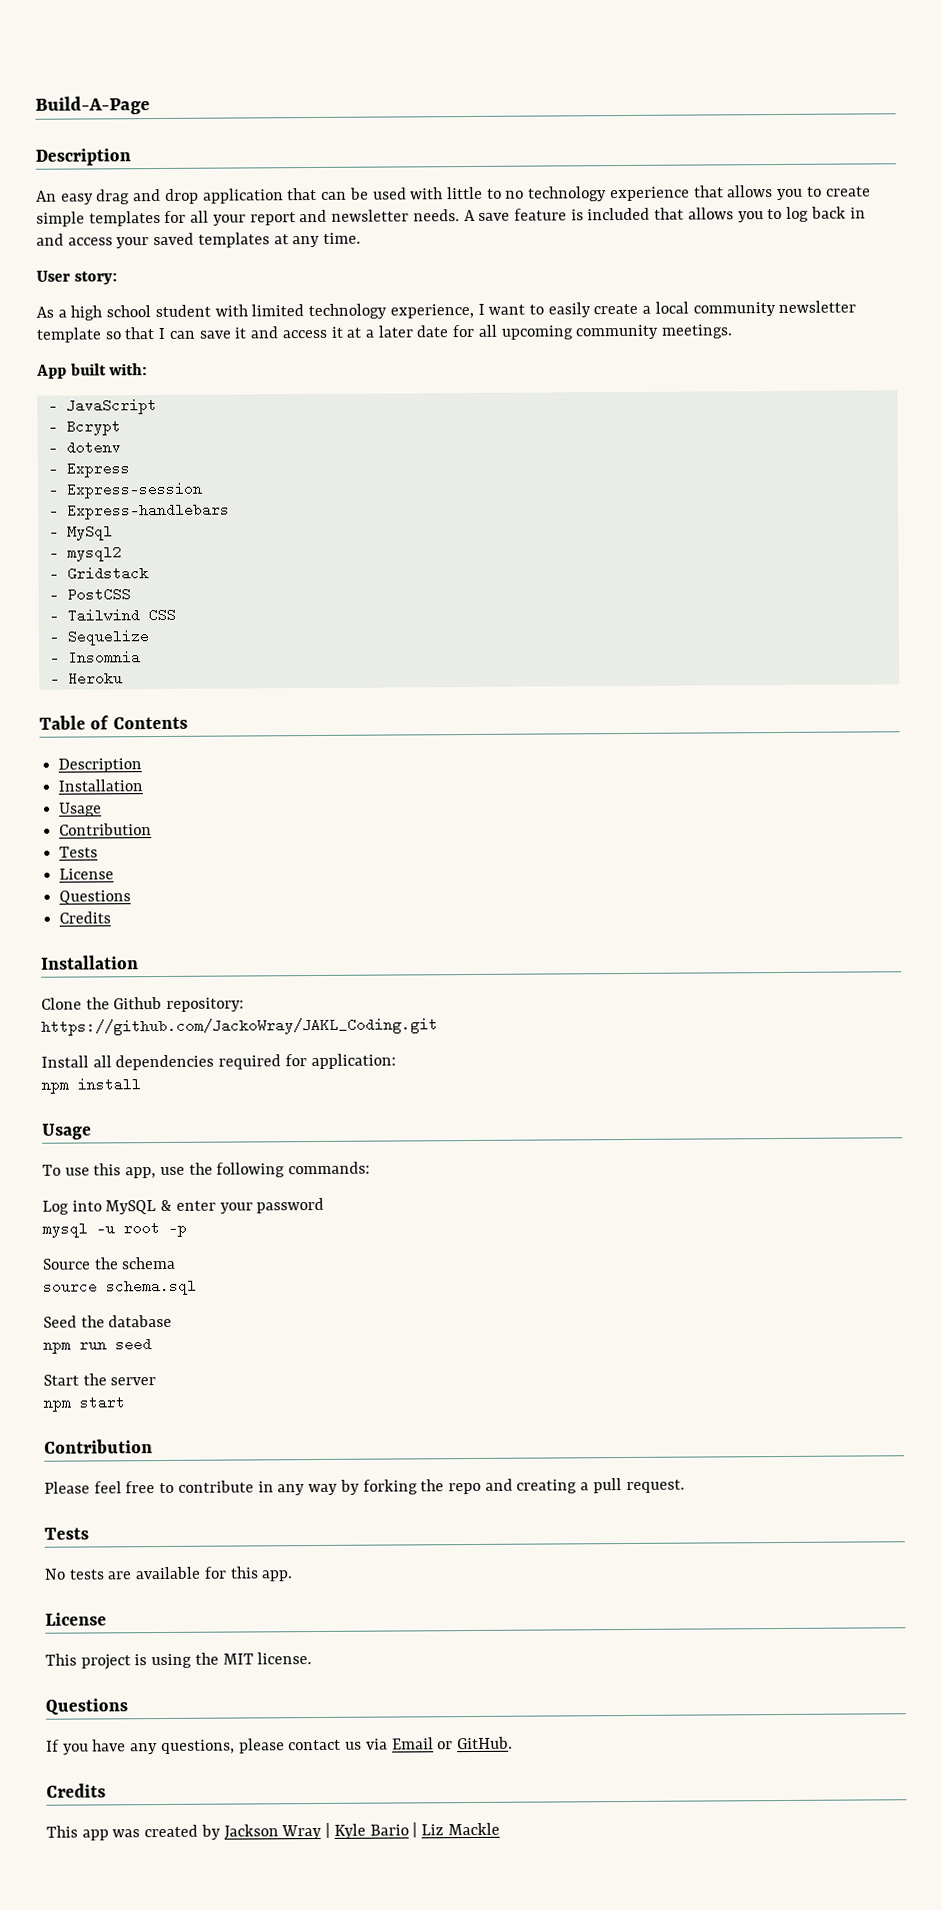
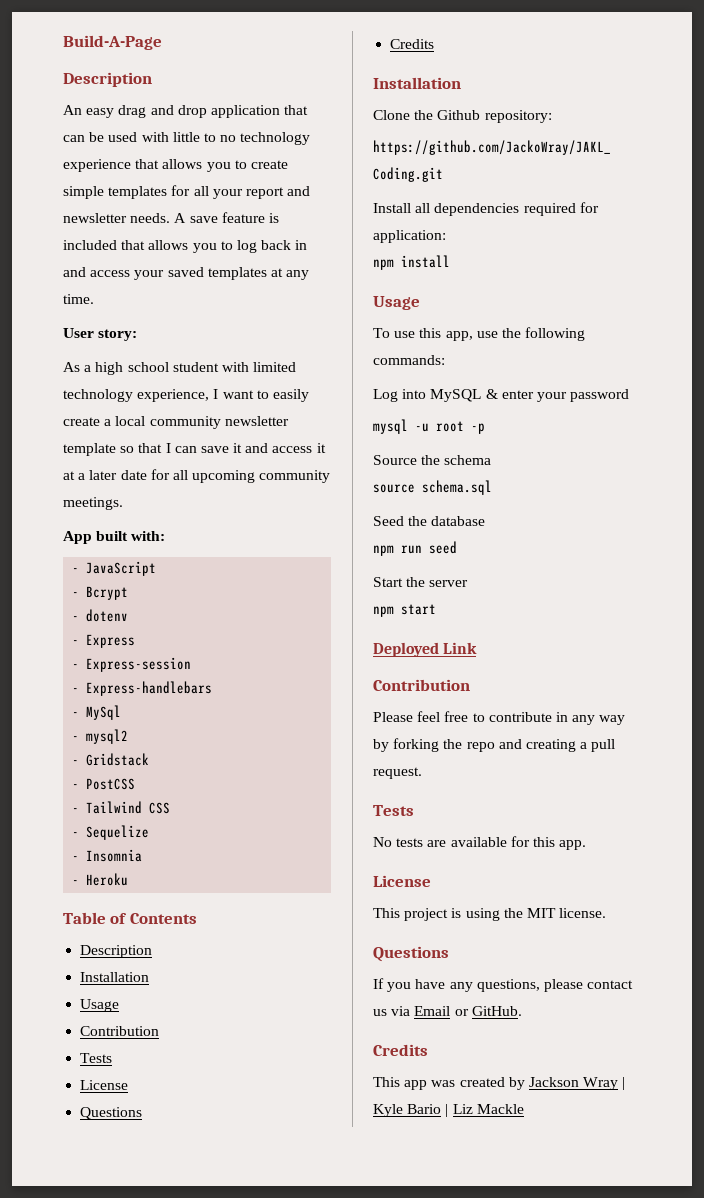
+ Deployed Link

